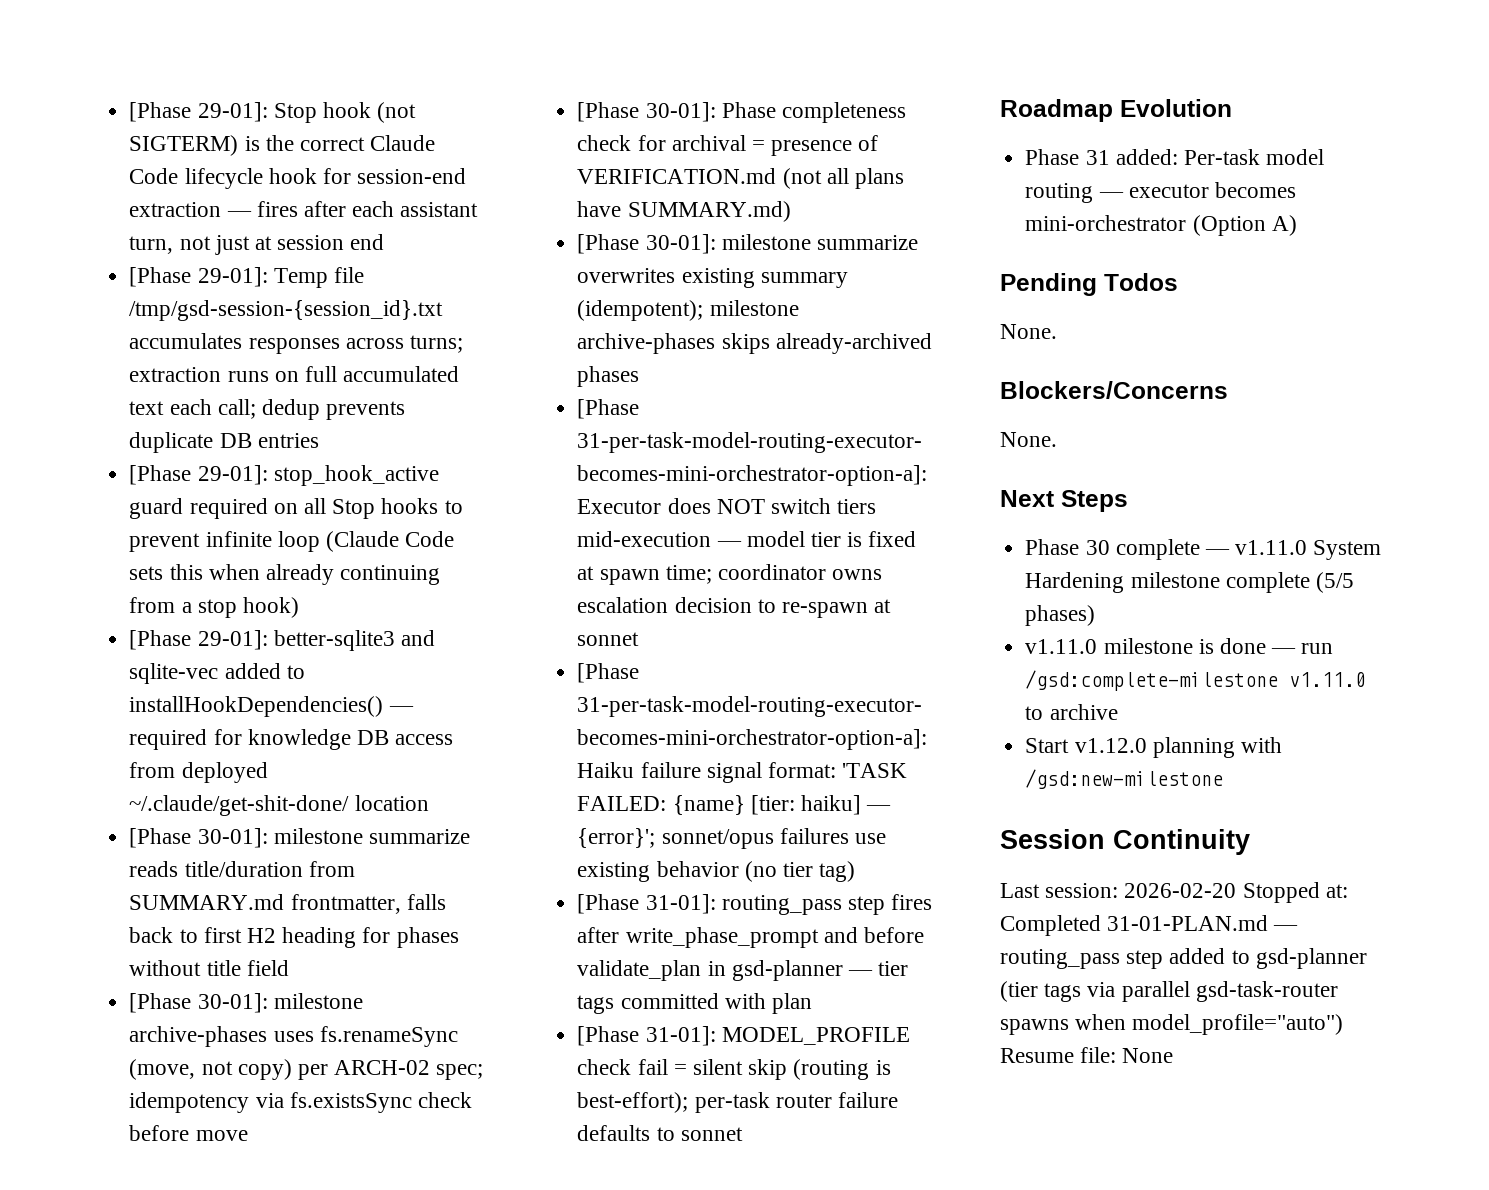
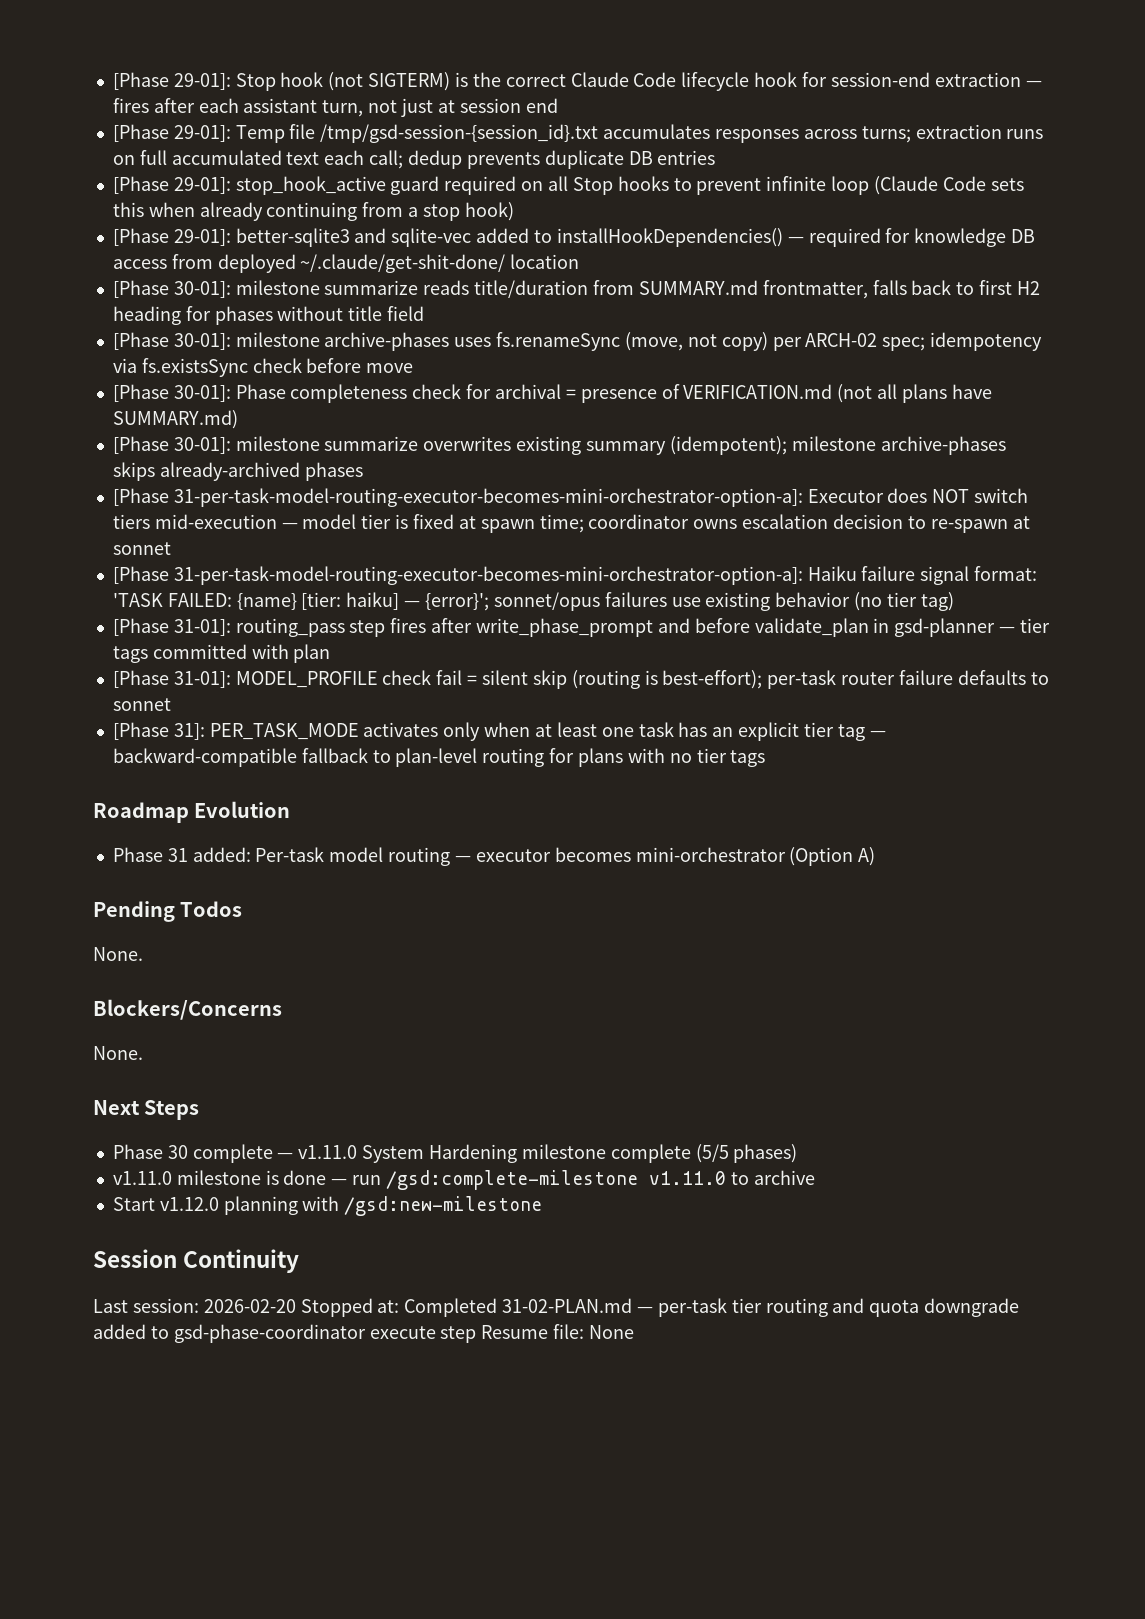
+ [Phase 31]: PER_TASK_MODE activates only when at least one task has an explicit tier tag — backward-compatible fallback to plan-level routing for plans with no tier tags
- Last session: 2026-02-20 Stopped at: Completed 31-01-PLAN.md — routing_pass step added to gsd-planner (tier tags via parallel gsd-task-router spawns when model_profile="auto") Resume file: None
+ Last session: 2026-02-20 Stopped at: Completed 31-02-PLAN.md — per-task tier routing and quota downgrade added to gsd-phase-coordinator execute step Resume file: None

